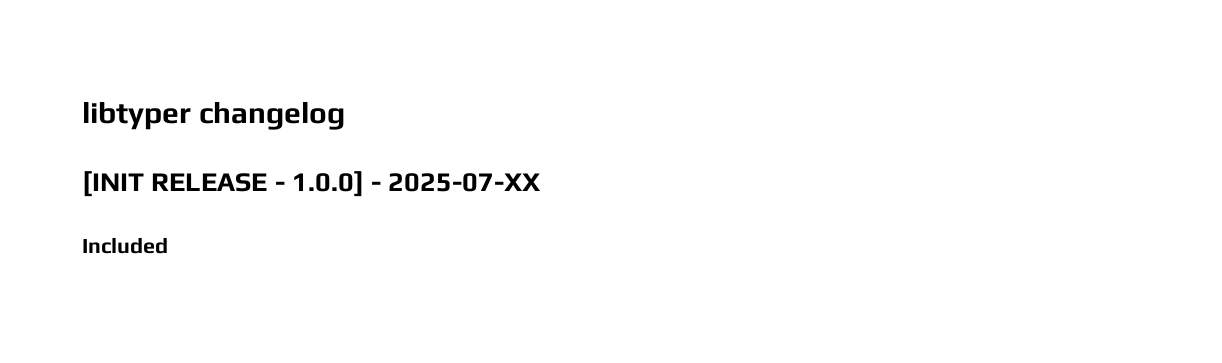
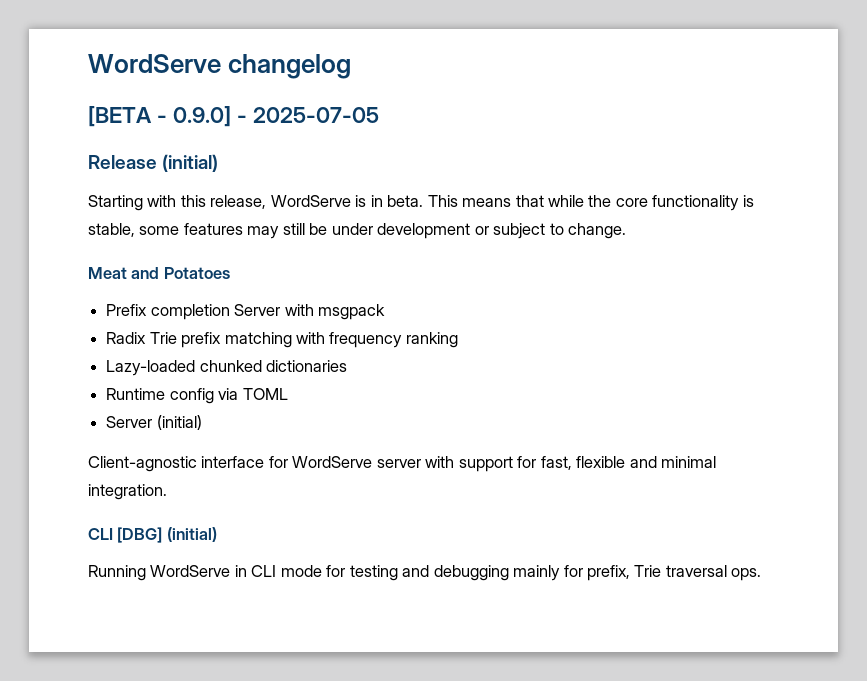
- libtyper changelog
+ WordServe changelog
- [INIT RELEASE - 1.0.0] - 2025-07-XX
- Included
+ [BETA - 0.9.0] - 2025-07-05
+ Release (initial)
+ Starting with this release, WordServe is in beta. This means that while the core functionality is stable, some features may still be under development or subject to change.
+ Meat and Potatoes
+ Prefix completion Server with msgpack
+ Radix Trie prefix matching with frequency ranking
+ Lazy-loaded chunked dictionaries
+ Runtime config via TOML
+ Server (initial)
+ Client-agnostic interface for WordServe server with support for fast, flexible and minimal integration.
+ CLI [DBG] (initial)
+ Running WordServe in CLI mode for testing and debugging mainly for prefix, Trie traversal ops.

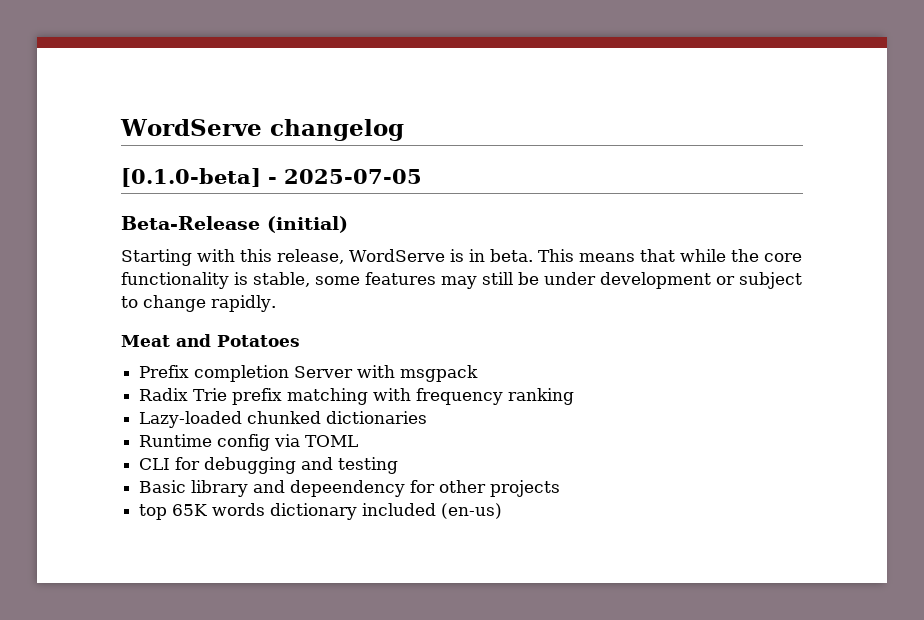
- [BETA - 0.9.0] - 2025-07-05
+ [0.1.0-beta] - 2025-07-05
- Release (initial)
+ Beta-Release (initial)
- This means that while the core functionality is stable, some features may still be under development or subject to change.
+ This means that while the core functionality is stable, some features may still be under development or subject to change rapidly.
- Server (initial)
- Client-agnostic interface for WordServe server with support for fast, flexible and minimal integration.
- CLI [DBG] (initial)
- Running WordServe in CLI mode for testing and debugging mainly for prefix, Trie traversal ops.
+ CLI for debugging and testing
+ Basic library and depeendency for other projects
+ top 65K words dictionary included (en-us)

